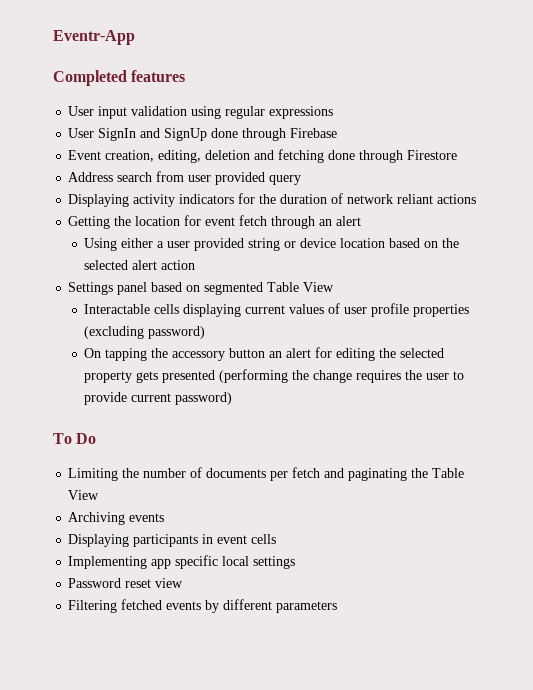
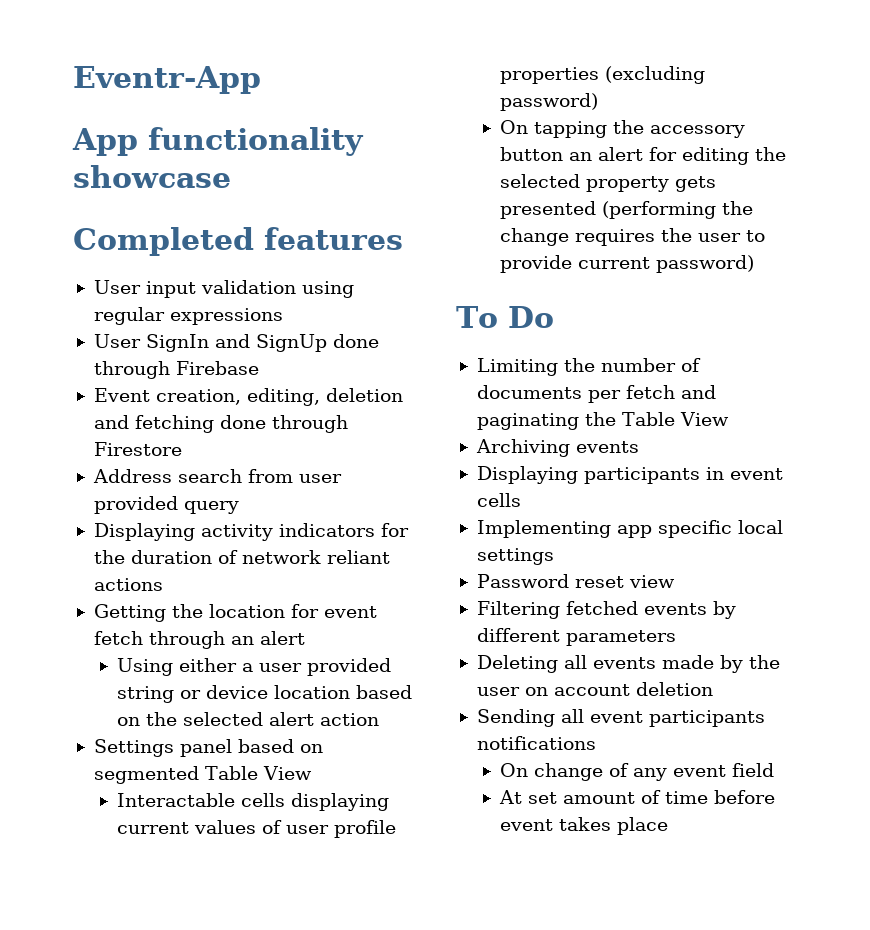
+ App functionality showcase
+ Deleting all events made by the user on account deletion
+ Sending all event participants notifications
+ On change of any event field
+ At set amount of time before event takes place

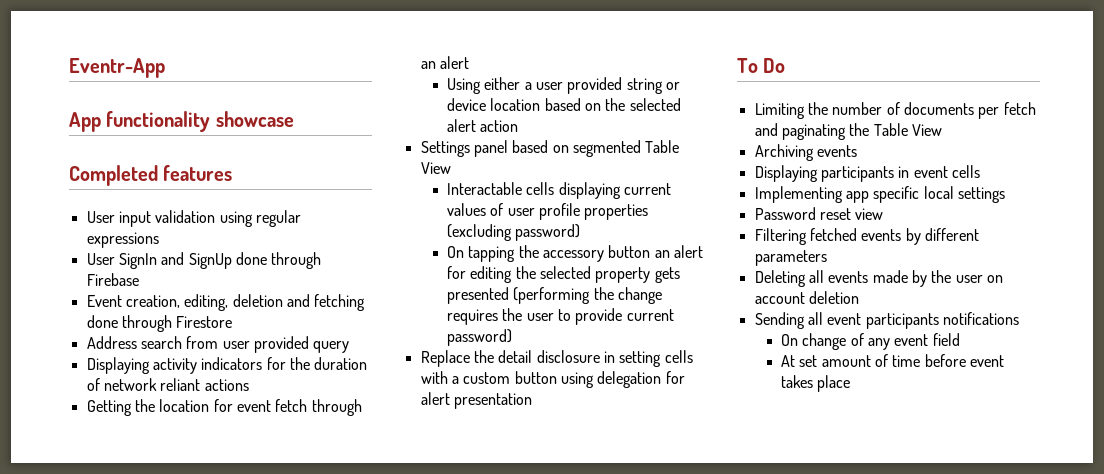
+ Replace the detail disclosure in setting cells with a custom button using delegation for alert presentation

